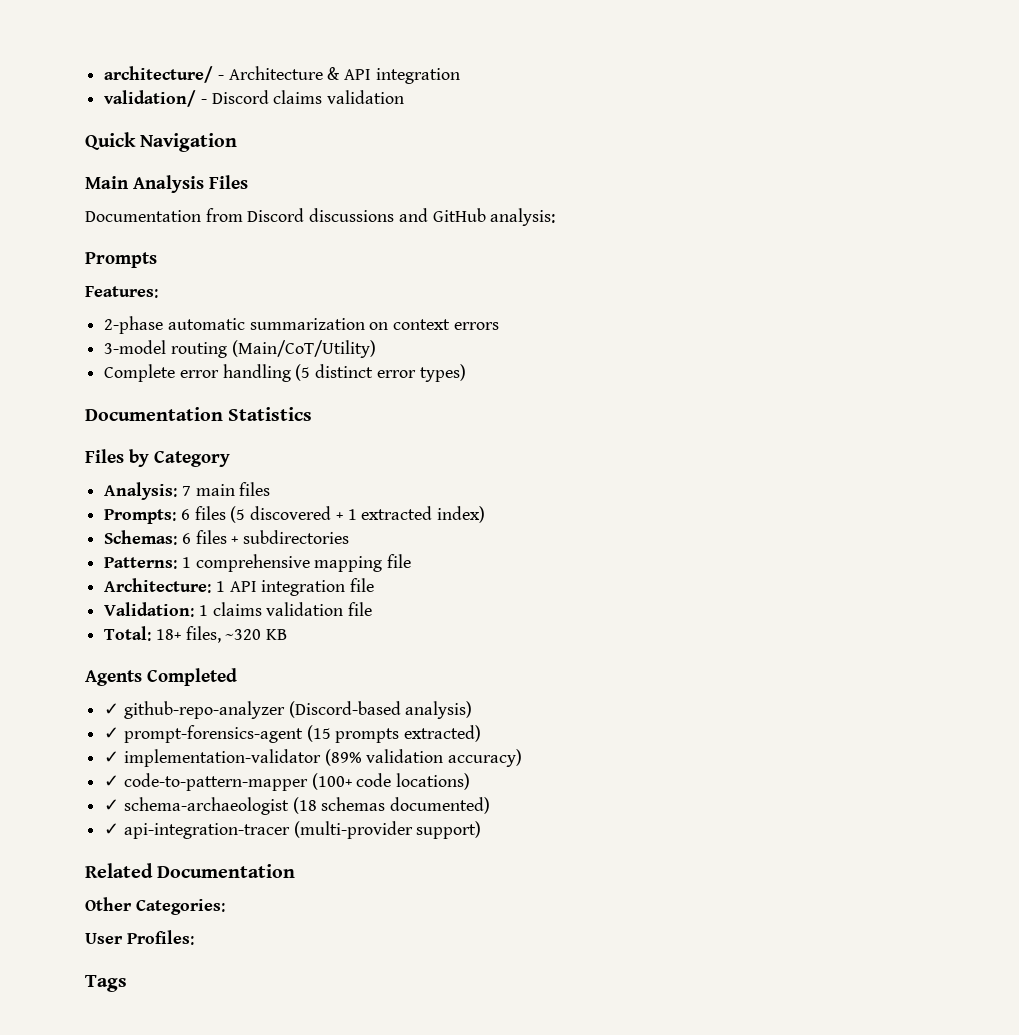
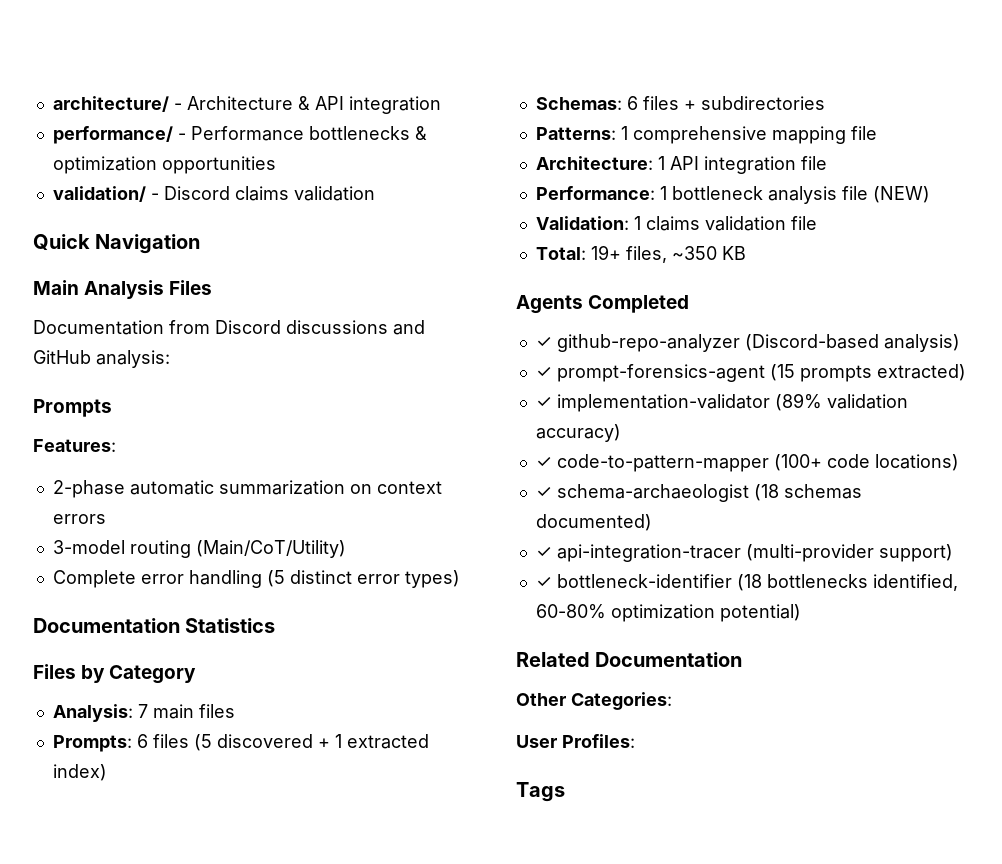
+ performance/ - Performance bottlenecks & optimization opportunities
+ Performance: 1 bottleneck analysis file (NEW)
- Total: 18+ files, ~320 KB
+ Total: 19+ files, ~350 KB
+ ✓ bottleneck-identifier (18 bottlenecks identified, 60-80% optimization potential)

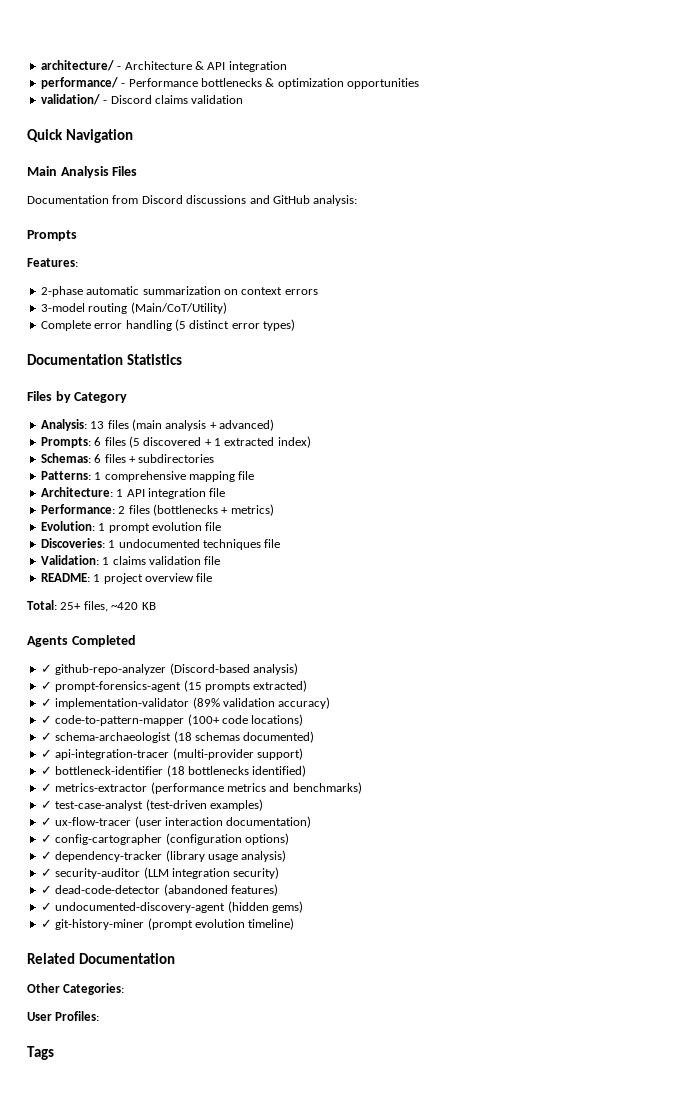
- Analysis: 7 main files
+ Analysis: 13 files (main analysis + advanced)
- Performance: 1 bottleneck analysis file (NEW)
+ Performance: 2 files (bottlenecks + metrics)
+ Evolution: 1 prompt evolution file
+ Discoveries: 1 undocumented techniques file
- Total: 19+ files, ~350 KB
+ README: 1 project overview file
+ Total: 25+ files, ~420 KB
- ✓ bottleneck-identifier (18 bottlenecks identified, 60-80% optimization potential)
+ ✓ bottleneck-identifier (18 bottlenecks identified)
+ ✓ metrics-extractor (performance metrics and benchmarks)
+ ✓ test-case-analyst (test-driven examples)
+ ✓ ux-flow-tracer (user interaction documentation)
+ ✓ config-cartographer (configuration options)
+ ✓ dependency-tracker (library usage analysis)
+ ✓ security-auditor (LLM integration security)
+ ✓ dead-code-detector (abandoned features)
+ ✓ undocumented-discovery-agent (hidden gems)
+ ✓ git-history-miner (prompt evolution timeline)

